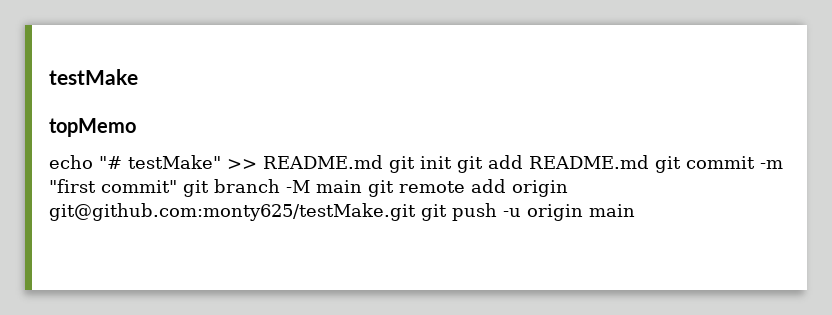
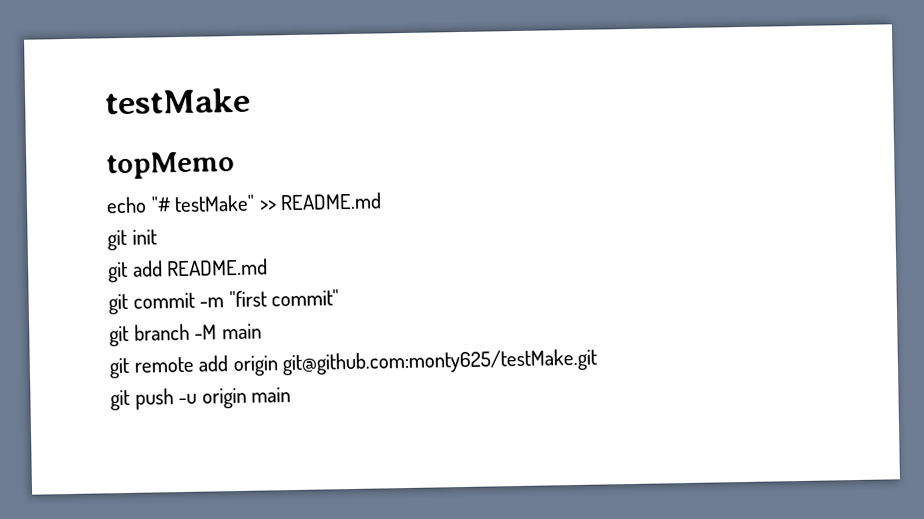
- echo "# testMake" >> README.md git init git add README.md git commit -m "first commit" git branch -M main git remote add origin git@github.com:monty625/testMake.git git push -u origin main
+ echo "# testMake" >> README.md
+ git init
+ git add README.md
+ git commit -m "first commit"
+ git branch -M main
+ git remote add origin git@github.com:monty625/testMake.git
+ git push -u origin main

